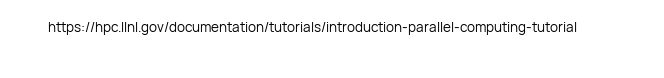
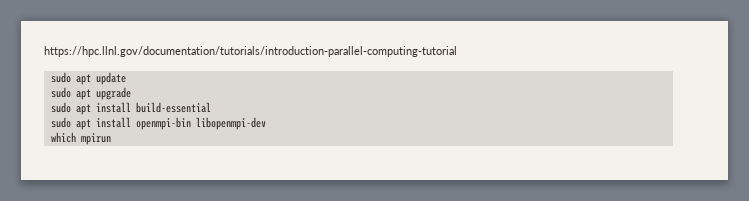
+ sudo apt update
+ sudo apt upgrade
+ sudo apt install build-essential
+ sudo apt install openmpi-bin libopenmpi-dev
+ which mpirun

